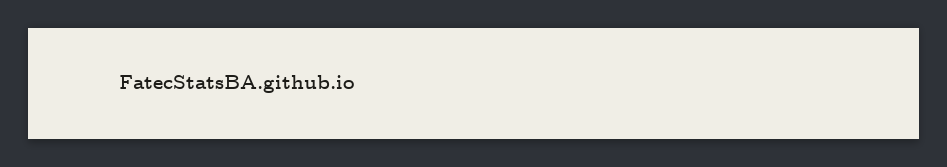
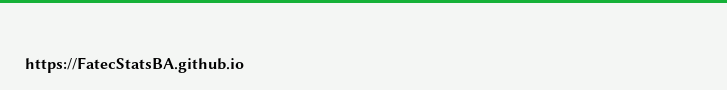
- FatecStatsBA.github.io
+ https://FatecStatsBA.github.io

